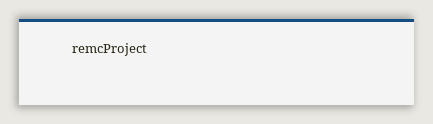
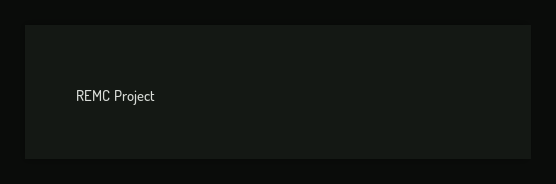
- remcProject
+ REMC Project

